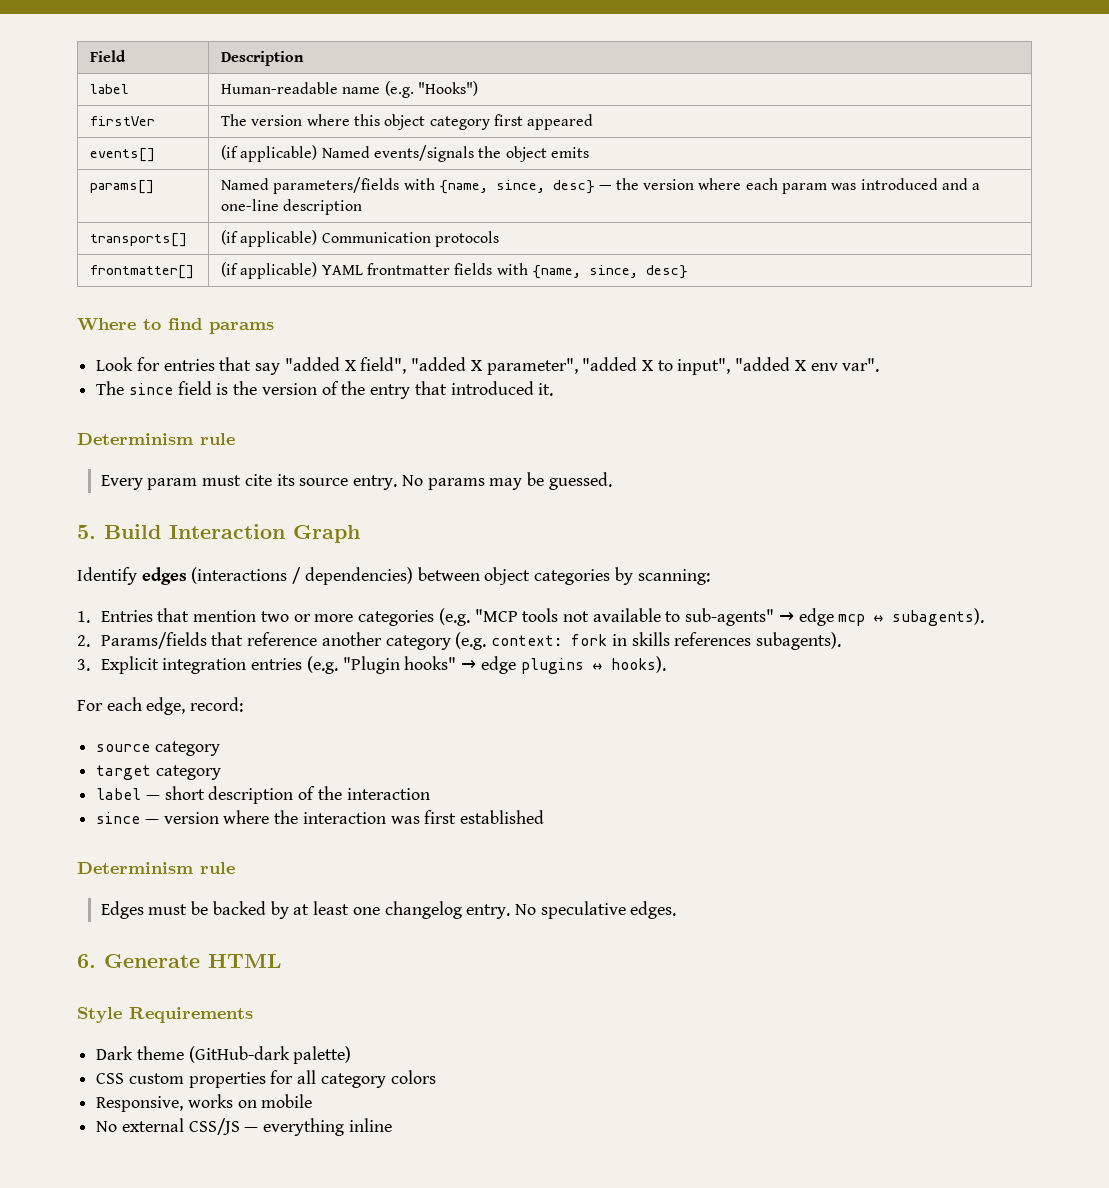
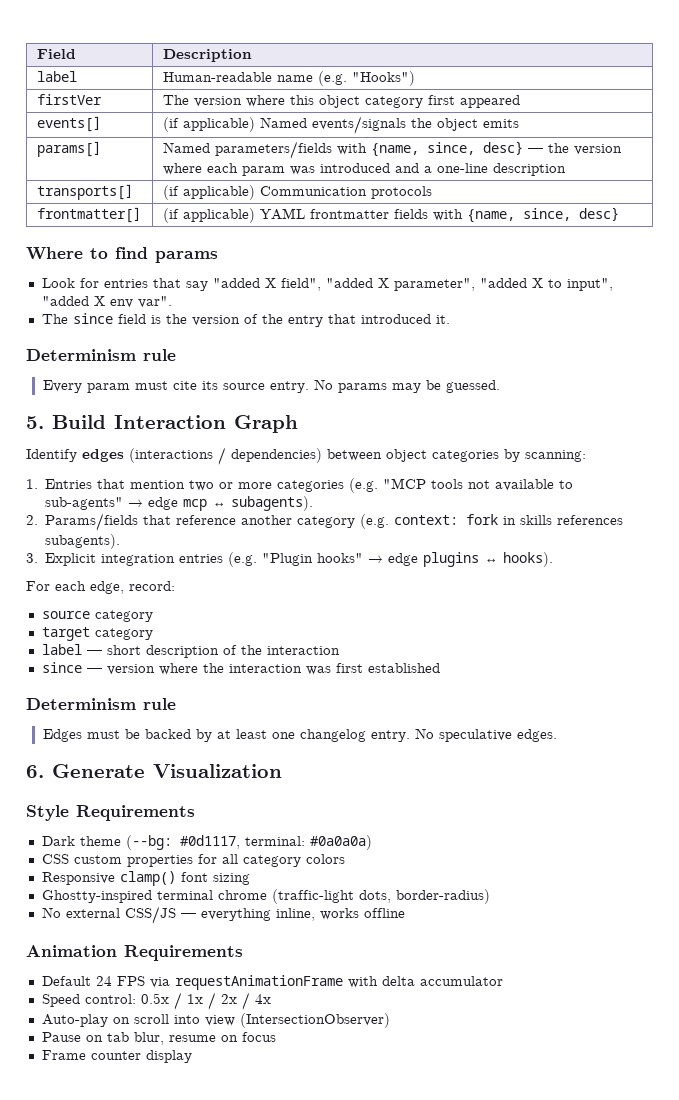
- 6. Generate HTML
+ 6. Generate Visualization
- Dark theme (GitHub-dark palette)
+ Dark theme (--bg: #0d1117, terminal: #0a0a0a)
- Responsive, works on mobile
+ Responsive clamp() font sizing
+ Ghostty-inspired terminal chrome (traffic-light dots, border-radius)
- No external CSS/JS — everything inline
+ No external CSS/JS — everything inline, works offline
+ Animation Requirements
+ Default 24 FPS via requestAnimationFrame with delta accumulator
+ Speed control: 0.5x / 1x / 2x / 4x
+ Auto-play on scroll into view (IntersectionObserver)
+ Pause on tab blur, resume on focus
+ Frame counter display

